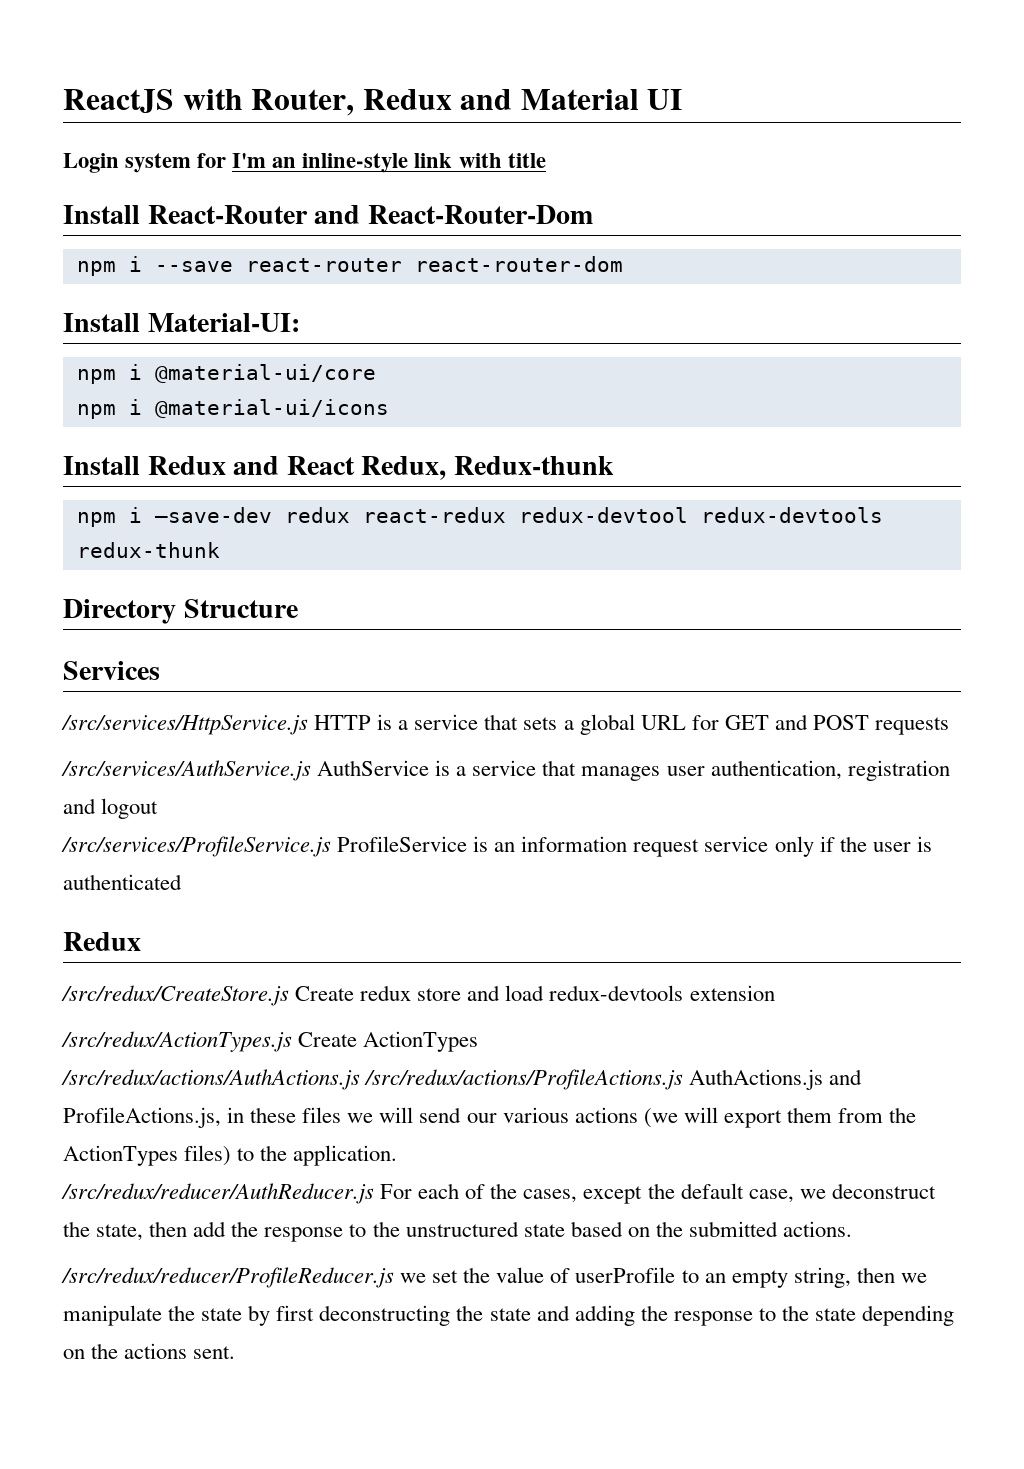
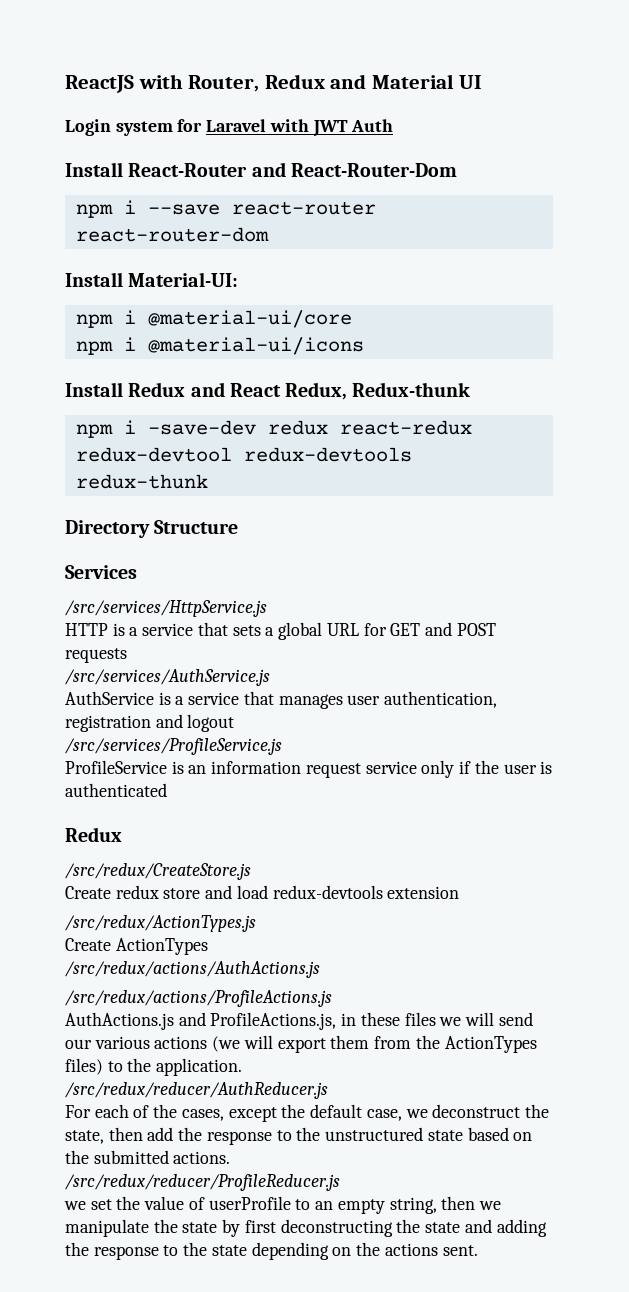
- Login system for I'm an inline-style link with title
+ Login system for Laravel with JWT Auth
- /src/services/HttpService.js HTTP is a service that sets a global URL for GET and POST requests
+ /src/services/HttpService.js
+ HTTP is a service that sets a global URL for GET and POST requests
- /src/services/AuthService.js AuthService is a service that manages user authentication, registration and logout
+ /src/services/AuthService.js
+ AuthService is a service that manages user authentication, registration and logout
- /src/services/ProfileService.js ProfileService is an information request service only if the user is authenticated
+ /src/services/ProfileService.js
+ ProfileService is an information request service only if the user is authenticated
- /src/redux/CreateStore.js Create redux store and load redux-devtools extension
+ /src/redux/CreateStore.js
+ Create redux store and load redux-devtools extension
- /src/redux/ActionTypes.js Create ActionTypes
+ /src/redux/ActionTypes.js
+ Create ActionTypes
- /src/redux/actions/AuthActions.js /src/redux/actions/ProfileActions.js AuthActions.js and ProfileActions.js, in these files we will send our various actions (we will export them from the ActionTypes files) to the application.
+ /src/redux/actions/AuthActions.js
+ /src/redux/actions/ProfileActions.js
+ AuthActions.js and ProfileActions.js, in these files we will send our various actions (we will export them from the ActionTypes files) to the application.
- /src/redux/reducer/AuthReducer.js For each of the cases, except the default case, we deconstruct the state, then add the response to the unstructured state based on the submitted actions.
+ /src/redux/reducer/AuthReducer.js
+ For each of the cases, except the default case, we deconstruct the state, then add the response to the unstructured state based on the submitted actions.
- /src/redux/reducer/ProfileReducer.js we set the value of userProfile to an empty string, then we manipulate the state by first deconstructing the state and adding the response to the state depending on the actions sent.
+ /src/redux/reducer/ProfileReducer.js
+ we set the value of userProfile to an empty string, then we manipulate the state by first deconstructing the state and adding the response to the state depending on the actions sent.

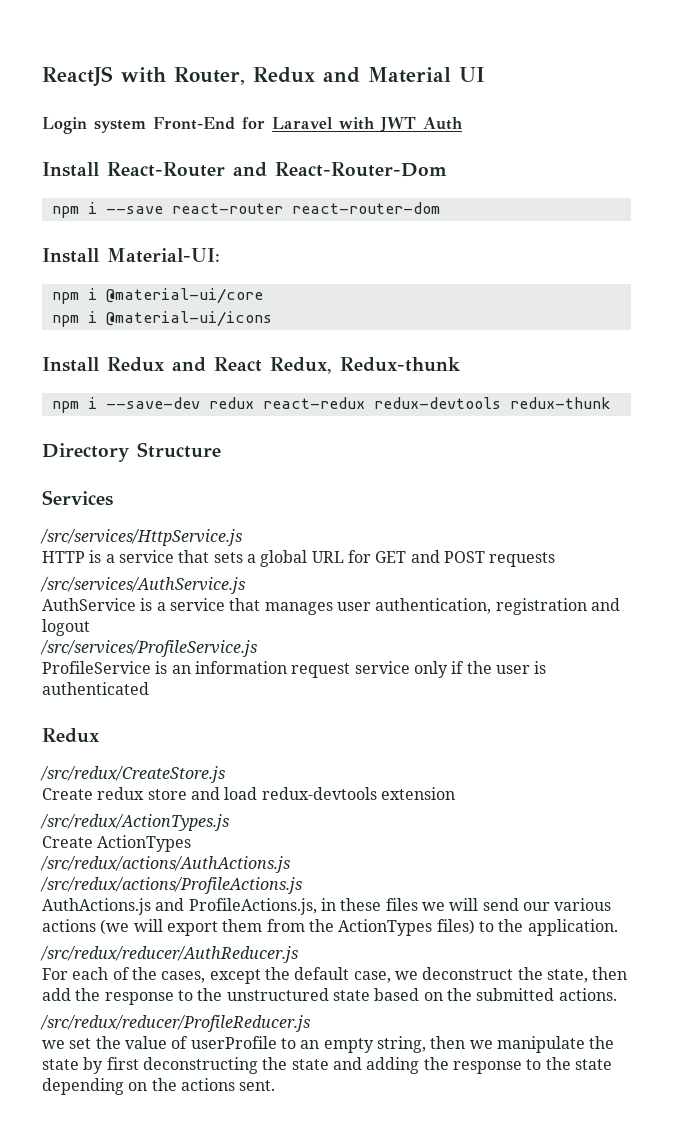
- Login system for Laravel with JWT Auth
+ Login system Front-End for Laravel with JWT Auth
- npm i –save-dev redux react-redux redux-devtool redux-devtools redux-thunk
+ npm i --save-dev redux react-redux redux-devtools redux-thunk

